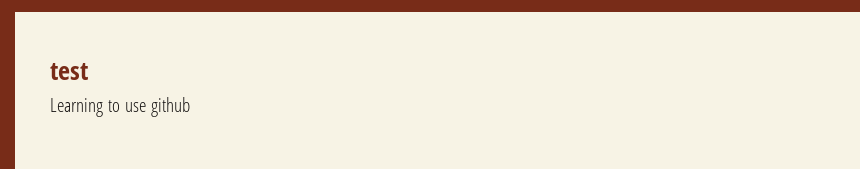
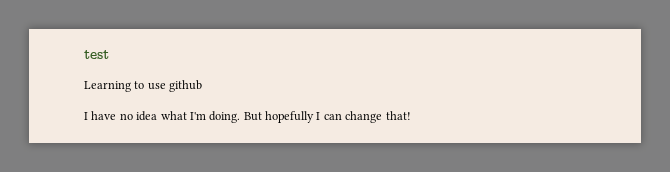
+ I have no idea what I'm doing. But hopefully I can change that!

